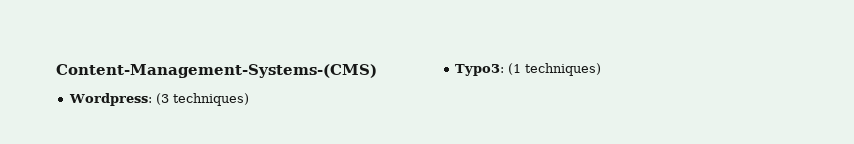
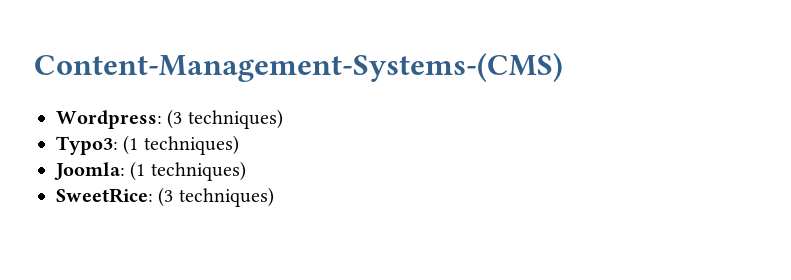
+ Joomla: (1 techniques)
+ SweetRice: (3 techniques)

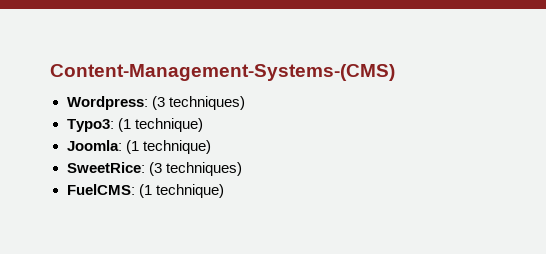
- Typo3: (1 techniques)
+ Typo3: (1 technique)
- Joomla: (1 techniques)
+ Joomla: (1 technique)
+ FuelCMS: (1 technique)

